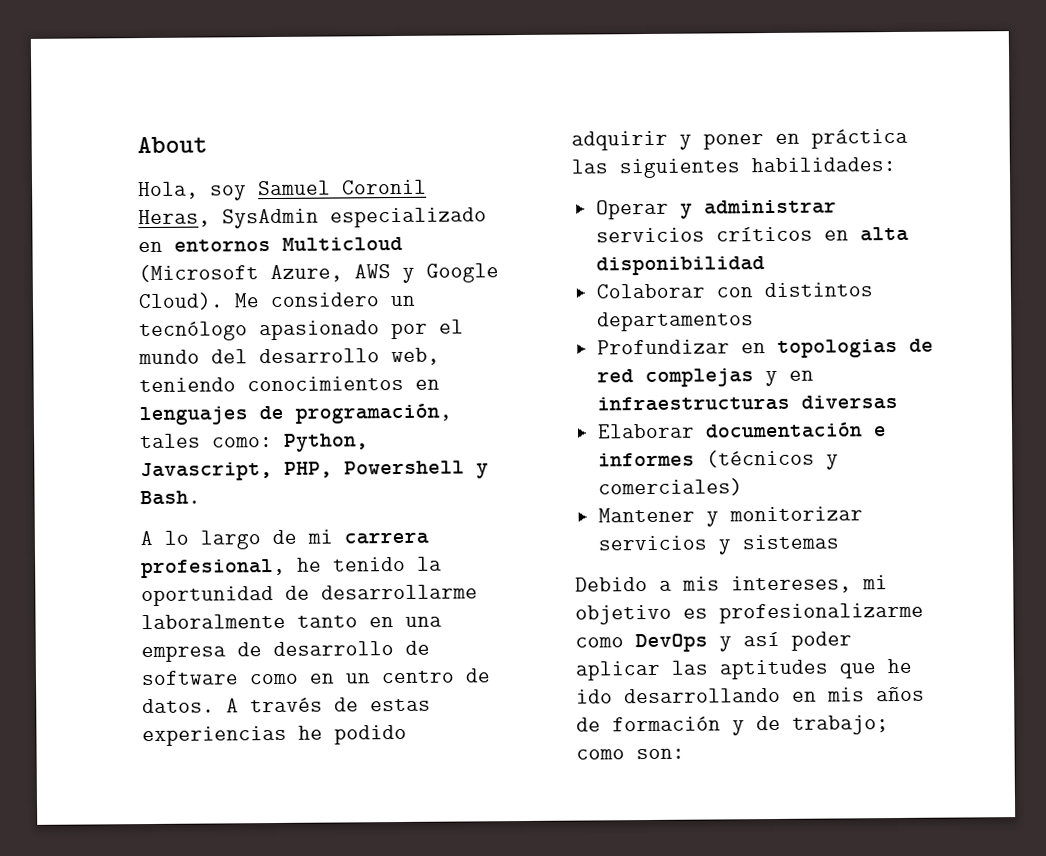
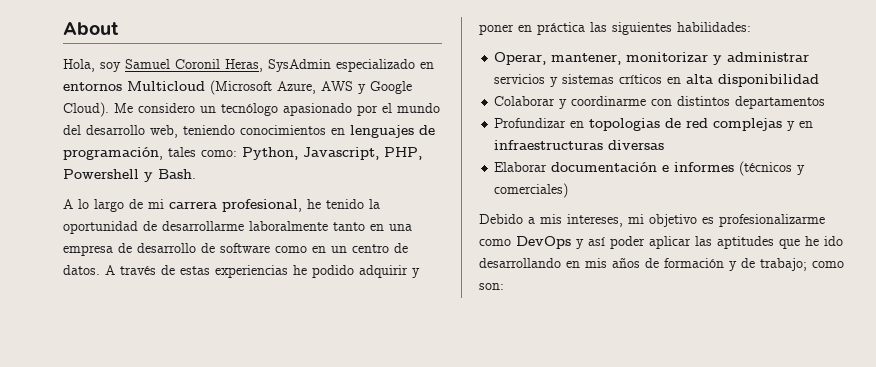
- Operar y administrar servicios críticos en alta disponibilidad
+ Operar, mantener, monitorizar y administrar servicios y sistemas críticos en alta disponibilidad
- Colaborar con distintos departamentos
+ Colaborar y coordinarme con distintos departamentos
- Mantener y monitorizar servicios y sistemas

